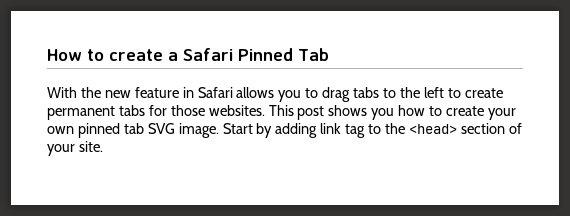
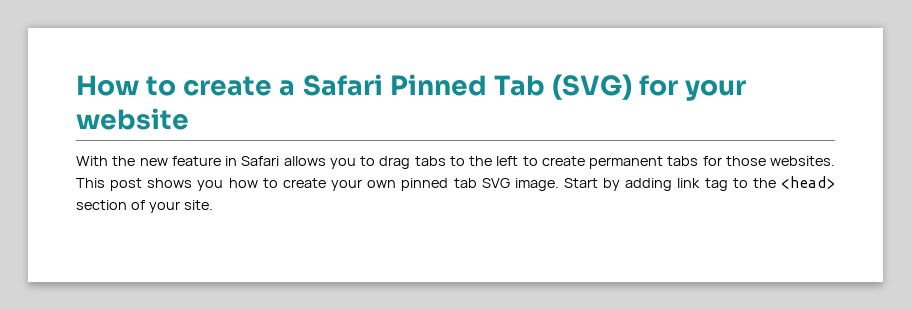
- How to create a Safari Pinned Tab
+ How to create a Safari Pinned Tab (SVG) for your website

